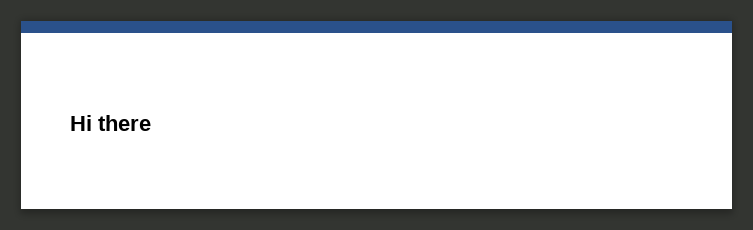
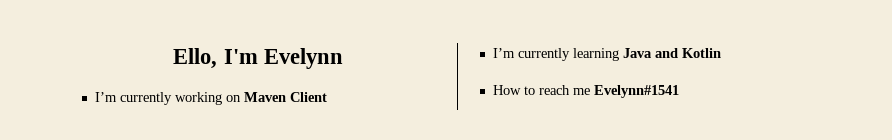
- Hi there
+ Ello, I'm Evelynn
+ I’m currently working on Maven Client
+ I’m currently learning Java and Kotlin
+ How to reach me Evelynn#1541

